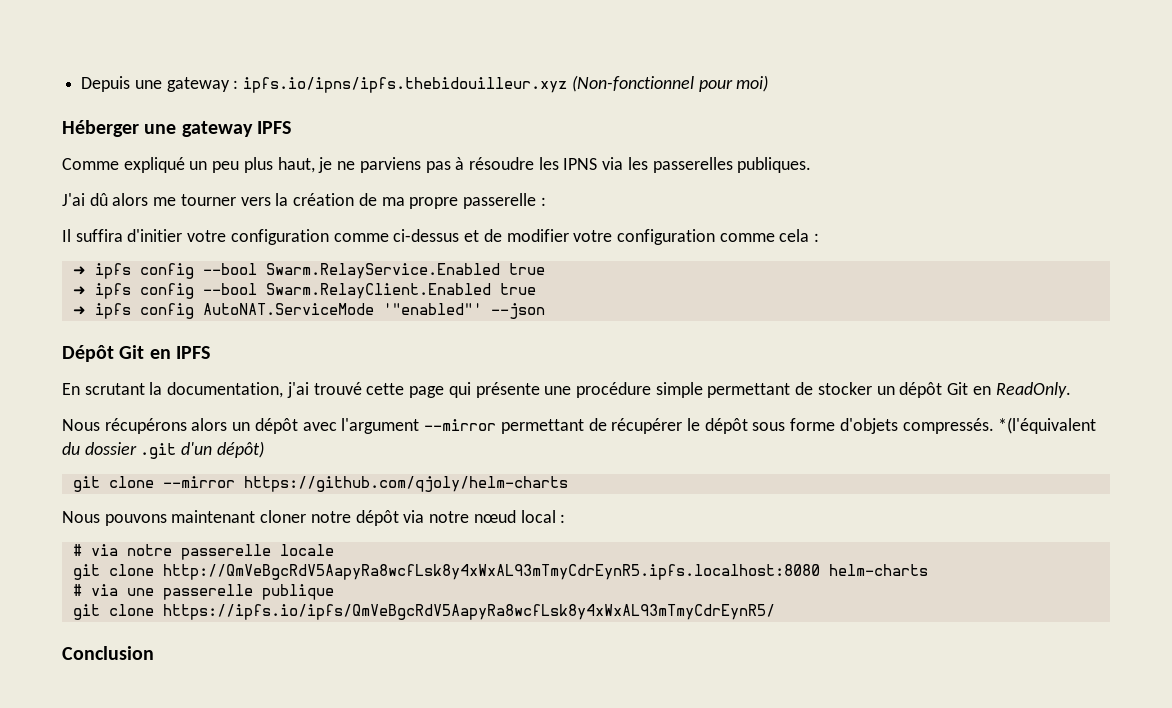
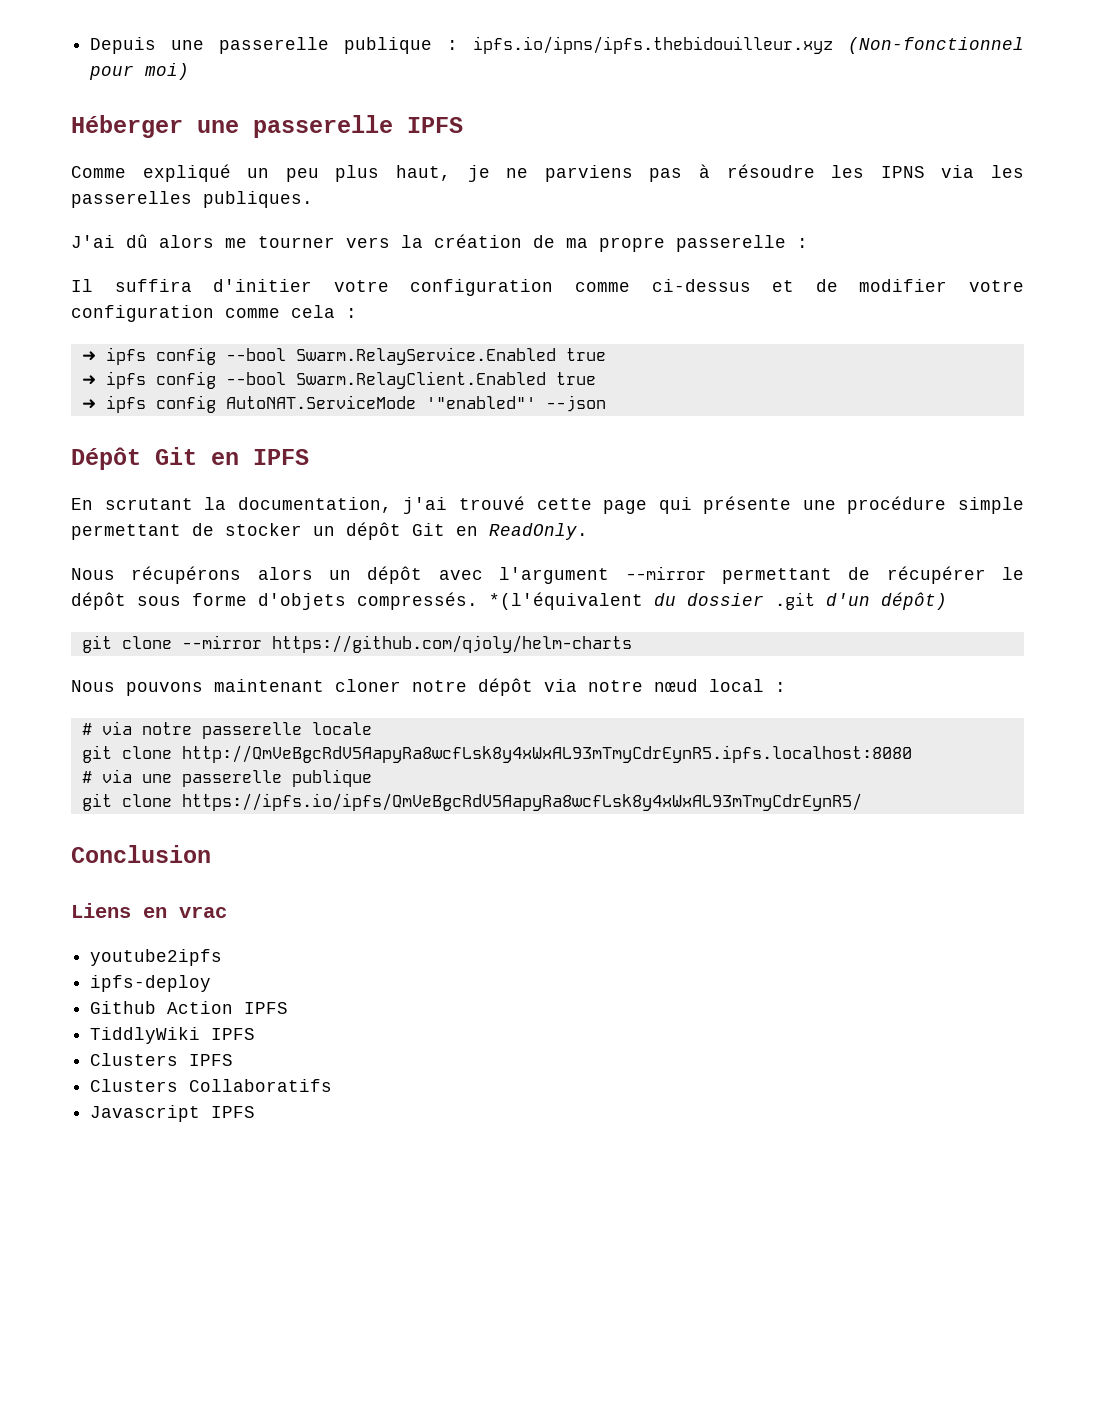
- Depuis une gateway : ipfs.io/ipns/ipfs.thebidouilleur.xyz (Non-fonctionnel pour moi)
+ Depuis une passerelle publique : ipfs.io/ipns/ipfs.thebidouilleur.xyz (Non-fonctionnel pour moi)
- Héberger une gateway IPFS
+ Héberger une passerelle IPFS
- git clone http://QmVeBgcRdV5AapyRa8wcfLsk8y4xWxAL93mTmyCdrEynR5.ipfs.localhost:8080 helm-charts
+ git clone http://QmVeBgcRdV5AapyRa8wcfLsk8y4xWxAL93mTmyCdrEynR5.ipfs.localhost:8080
+ Liens en vrac
+ youtube2ipfs
+ ipfs-deploy
+ Github Action IPFS
+ TiddlyWiki IPFS
+ Clusters IPFS
+ Clusters Collaboratifs
+ Javascript IPFS

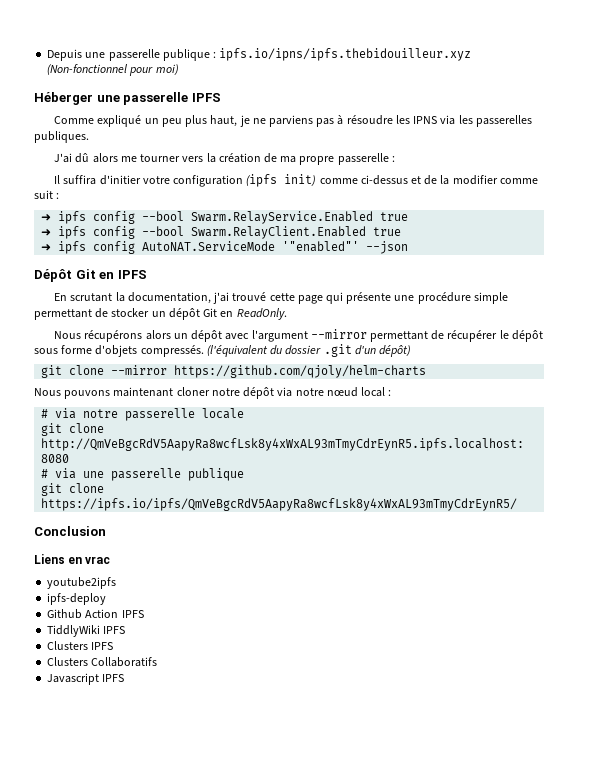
- Il suffira d'initier votre configuration comme ci-dessus et de modifier votre configuration comme cela :
+ Il suffira d'initier votre configuration (ipfs init) comme ci-dessus et de la modifier comme suit :
- *(l'équivalent du dossier .git d'un dépôt)
+ (l'équivalent du dossier .git d'un dépôt)

